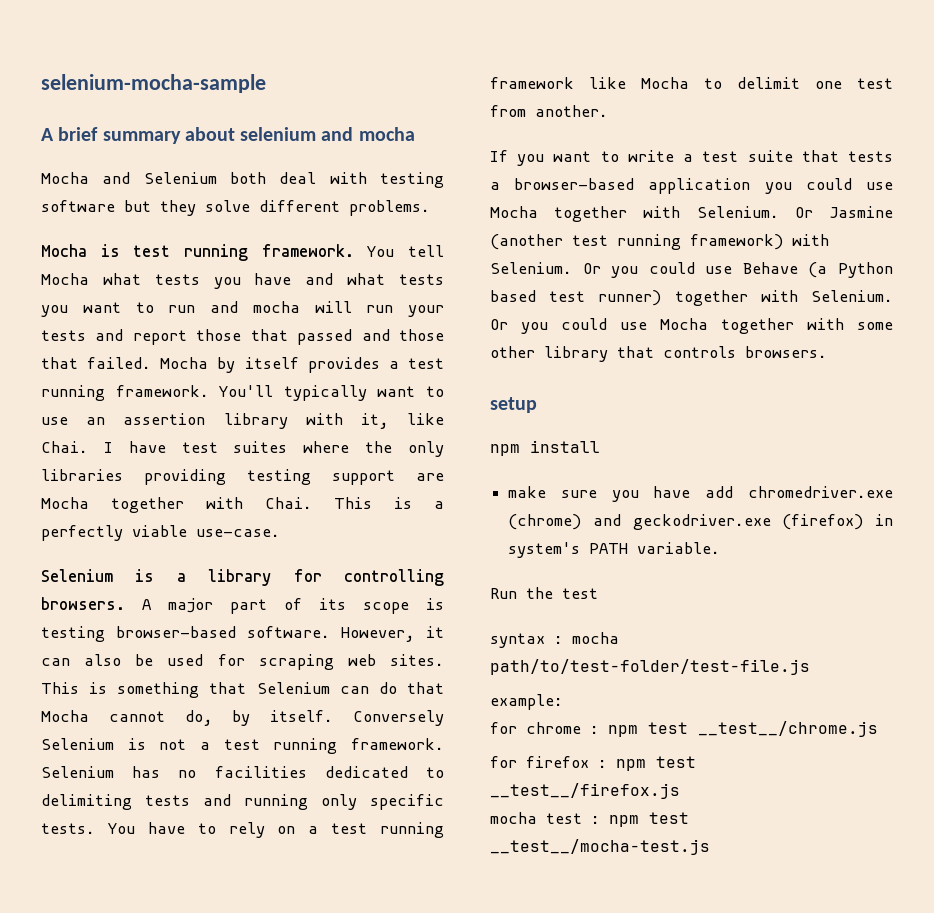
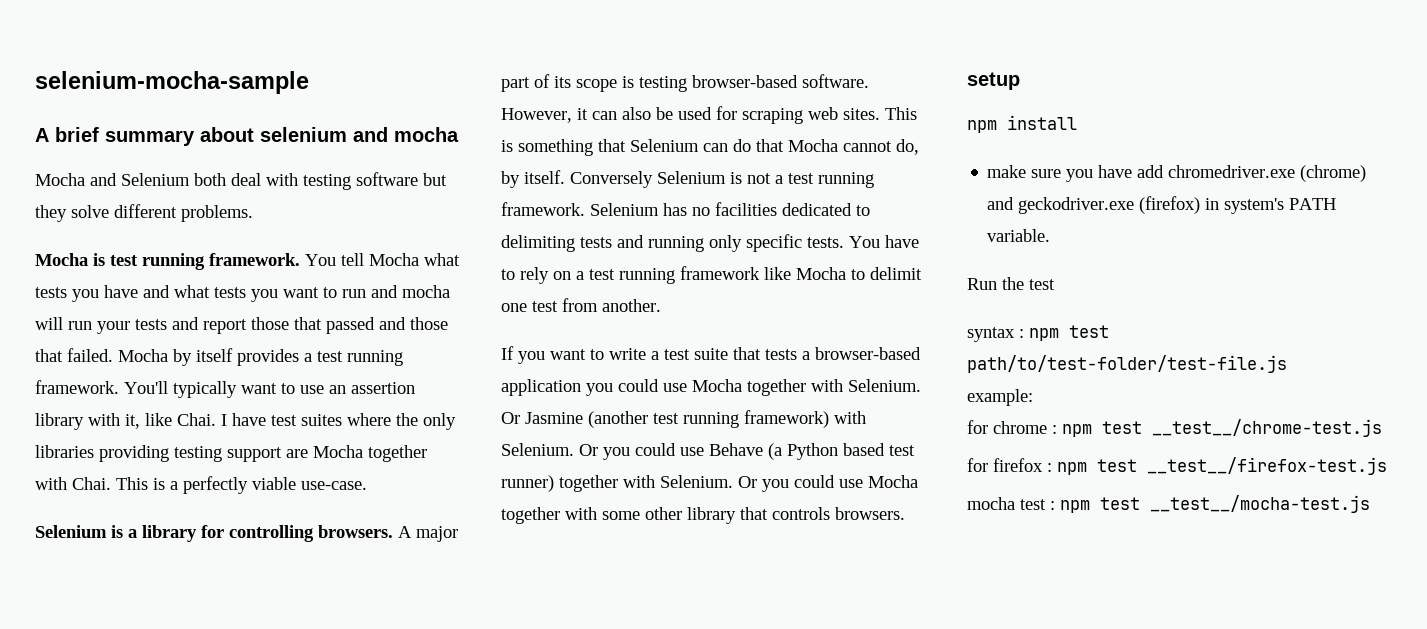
- syntax : mocha path/to/test-folder/test-file.js
+ syntax : npm test path/to/test-folder/test-file.js
- for chrome : npm test __test__/chrome.js
+ for chrome : npm test __test__/chrome-test.js
- for firefox : npm test __test__/firefox.js
+ for firefox : npm test __test__/firefox-test.js

